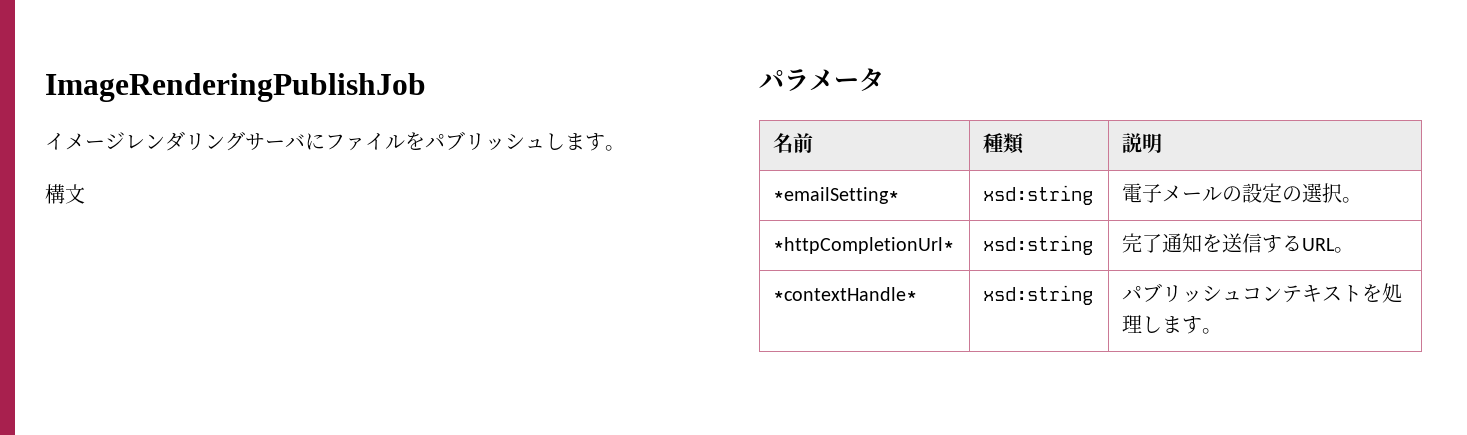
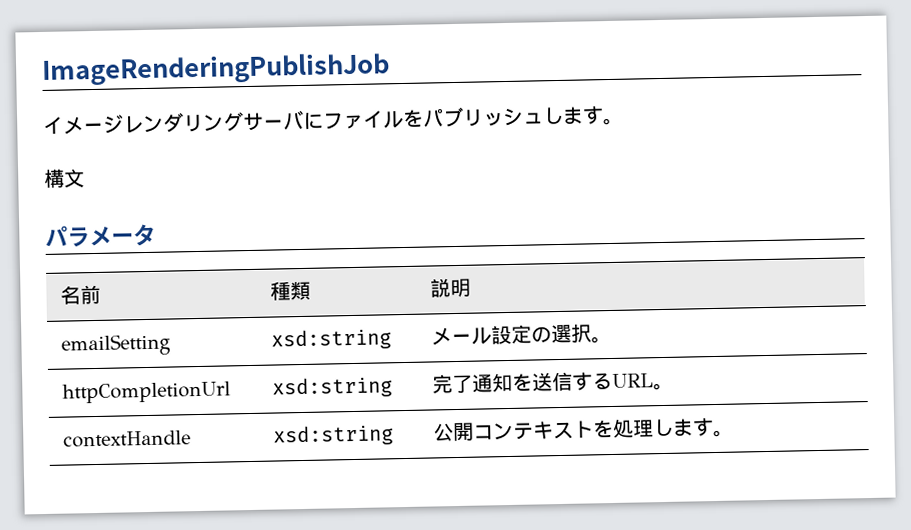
- *emailSetting* | xsd:string | 電子メールの設定の選択。
+ emailSetting | xsd:string | メール設定の選択。
- *httpCompletionUrl* | xsd:string | 完了通知を送信するURL。
+ httpCompletionUrl | xsd:string | 完了通知を送信するURL。
- *contextHandle* | xsd:string | パブリッシュコンテキストを処理します。
+ contextHandle | xsd:string | 公開コンテキストを処理します。

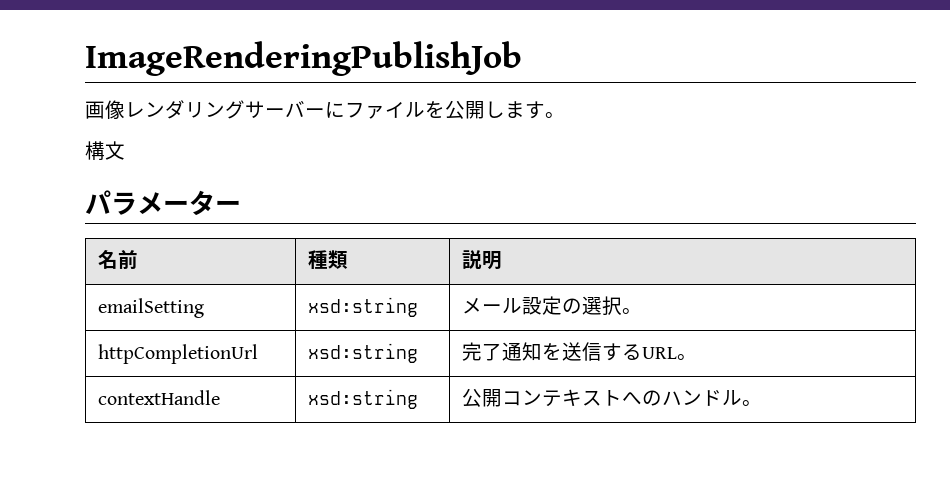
- イメージレンダリングサーバにファイルをパブリッシュします。
+ 画像レンダリングサーバーにファイルを公開します。
- パラメータ
+ パラメーター
- contextHandle | xsd:string | 公開コンテキストを処理します。
+ contextHandle | xsd:string | 公開コンテキストへのハンドル。

